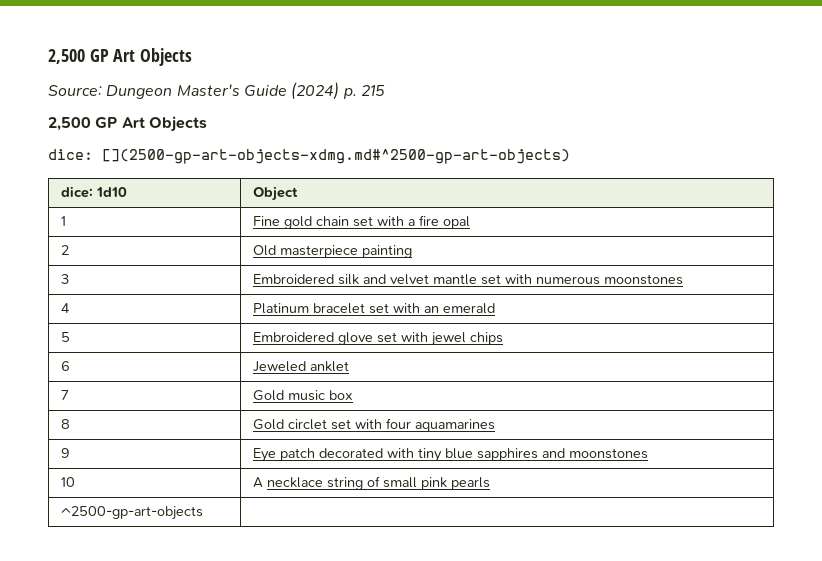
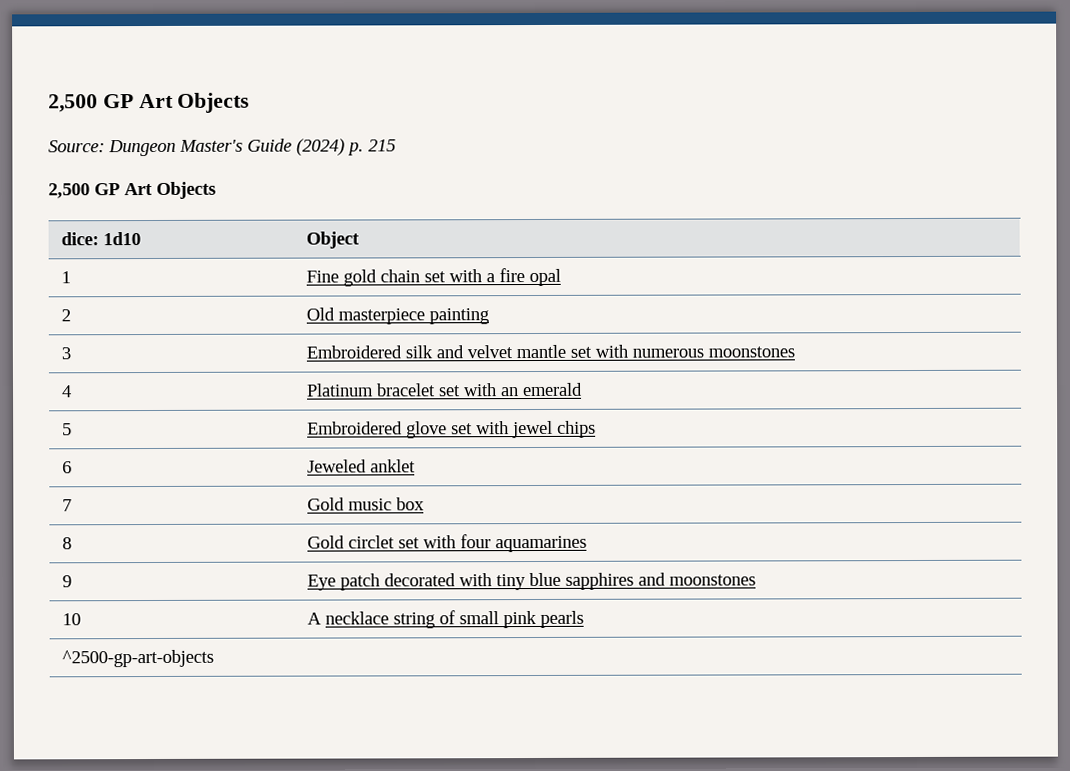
- dice: [](2500-gp-art-objects-xdmg.md#^2500-gp-art-objects)

